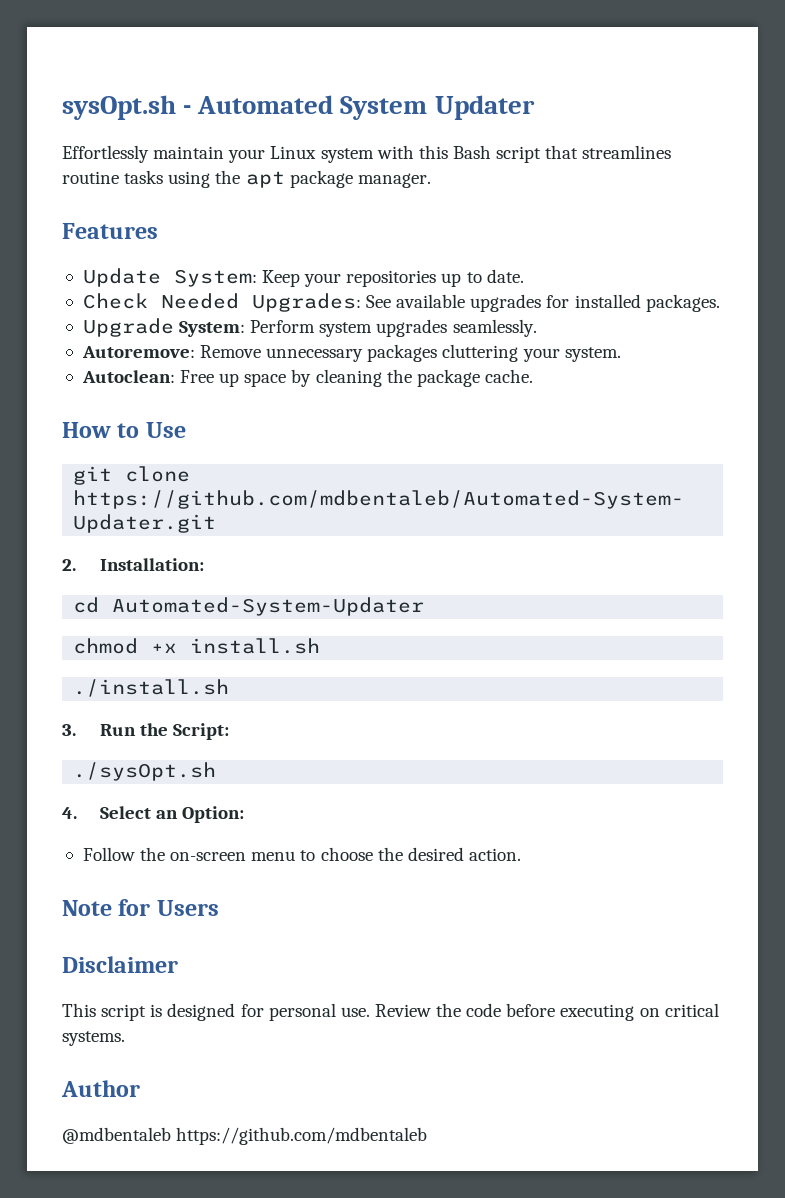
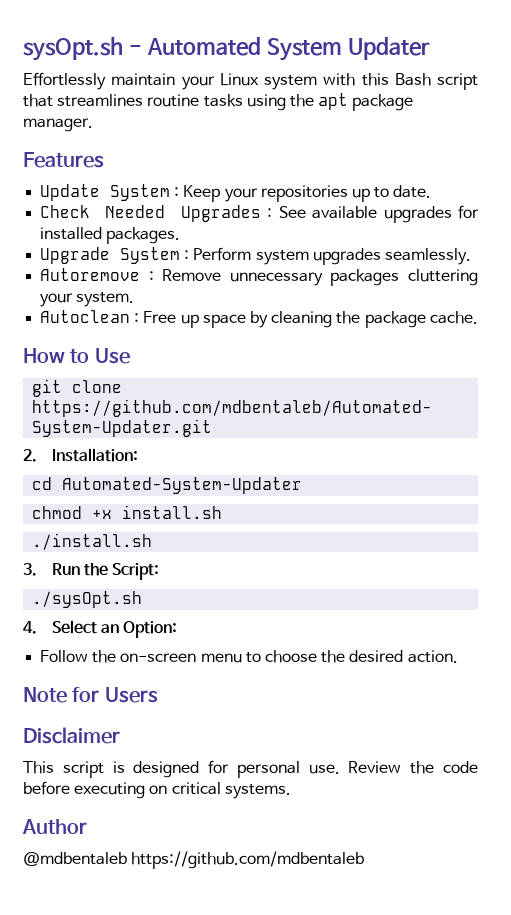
- Update System: Keep your repositories up to date.
+ Update System : Keep your repositories up to date.
- Check Needed Upgrades: See available upgrades for installed packages.
+ Check Needed Upgrades : See available upgrades for installed packages.
- Upgrade System: Perform system upgrades seamlessly.
+ Upgrade System : Perform system upgrades seamlessly.
- Autoremove: Remove unnecessary packages cluttering your system.
+ Autoremove : Remove unnecessary packages cluttering your system.
- Autoclean: Free up space by cleaning the package cache.
+ Autoclean : Free up space by cleaning the package cache.

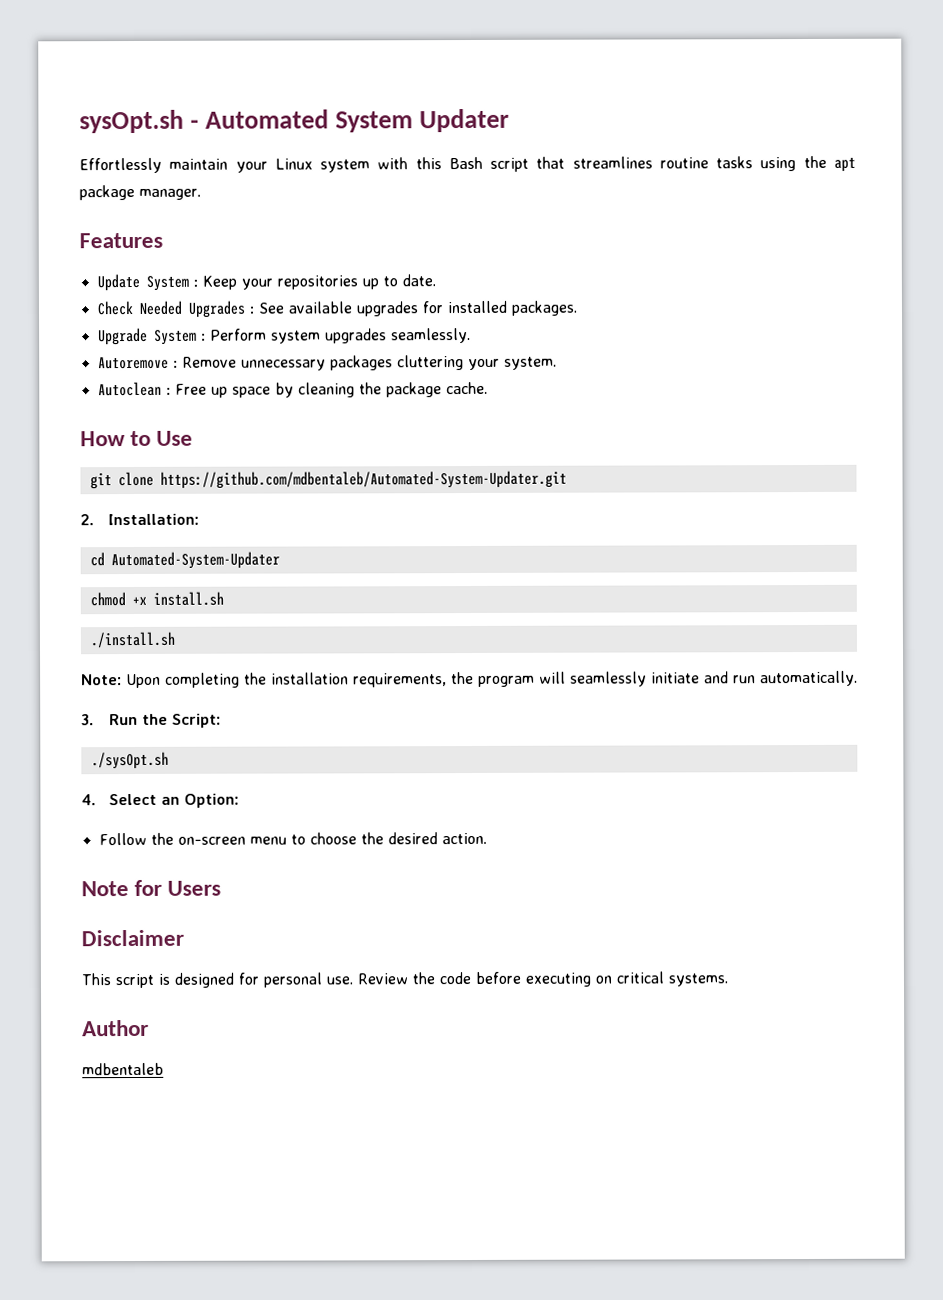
+ Note: Upon completing the installation requirements, the program will seamlessly initiate and run automatically.
- @mdbentaleb https://github.com/mdbentaleb
+ mdbentaleb

